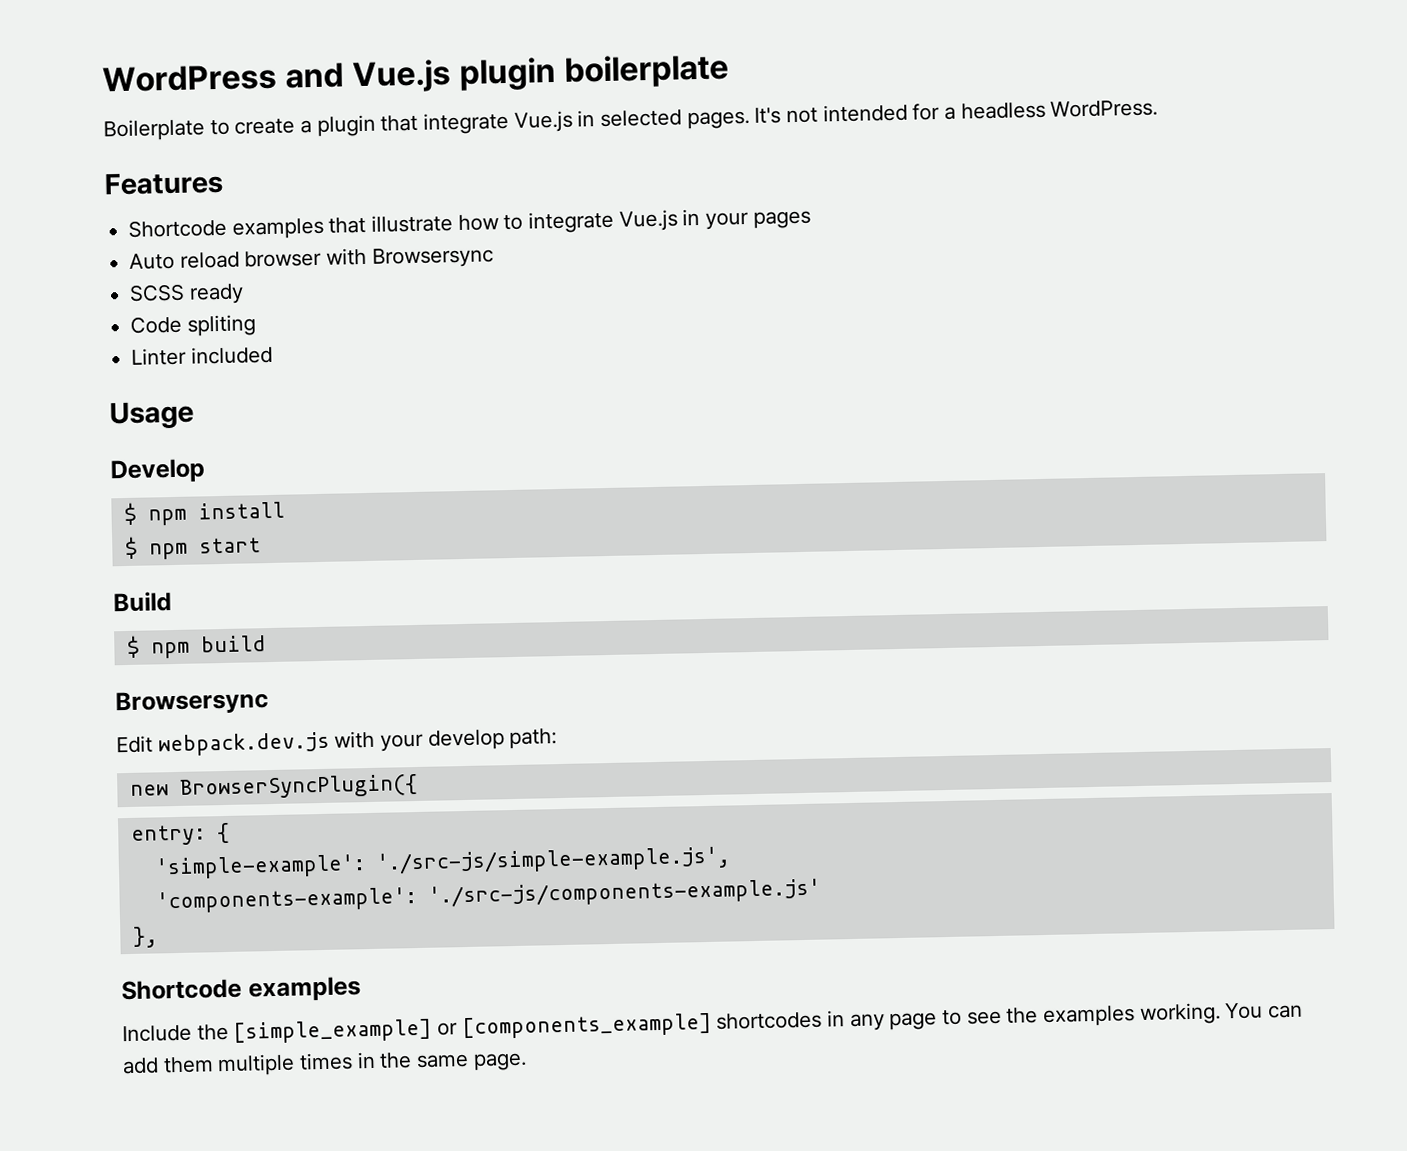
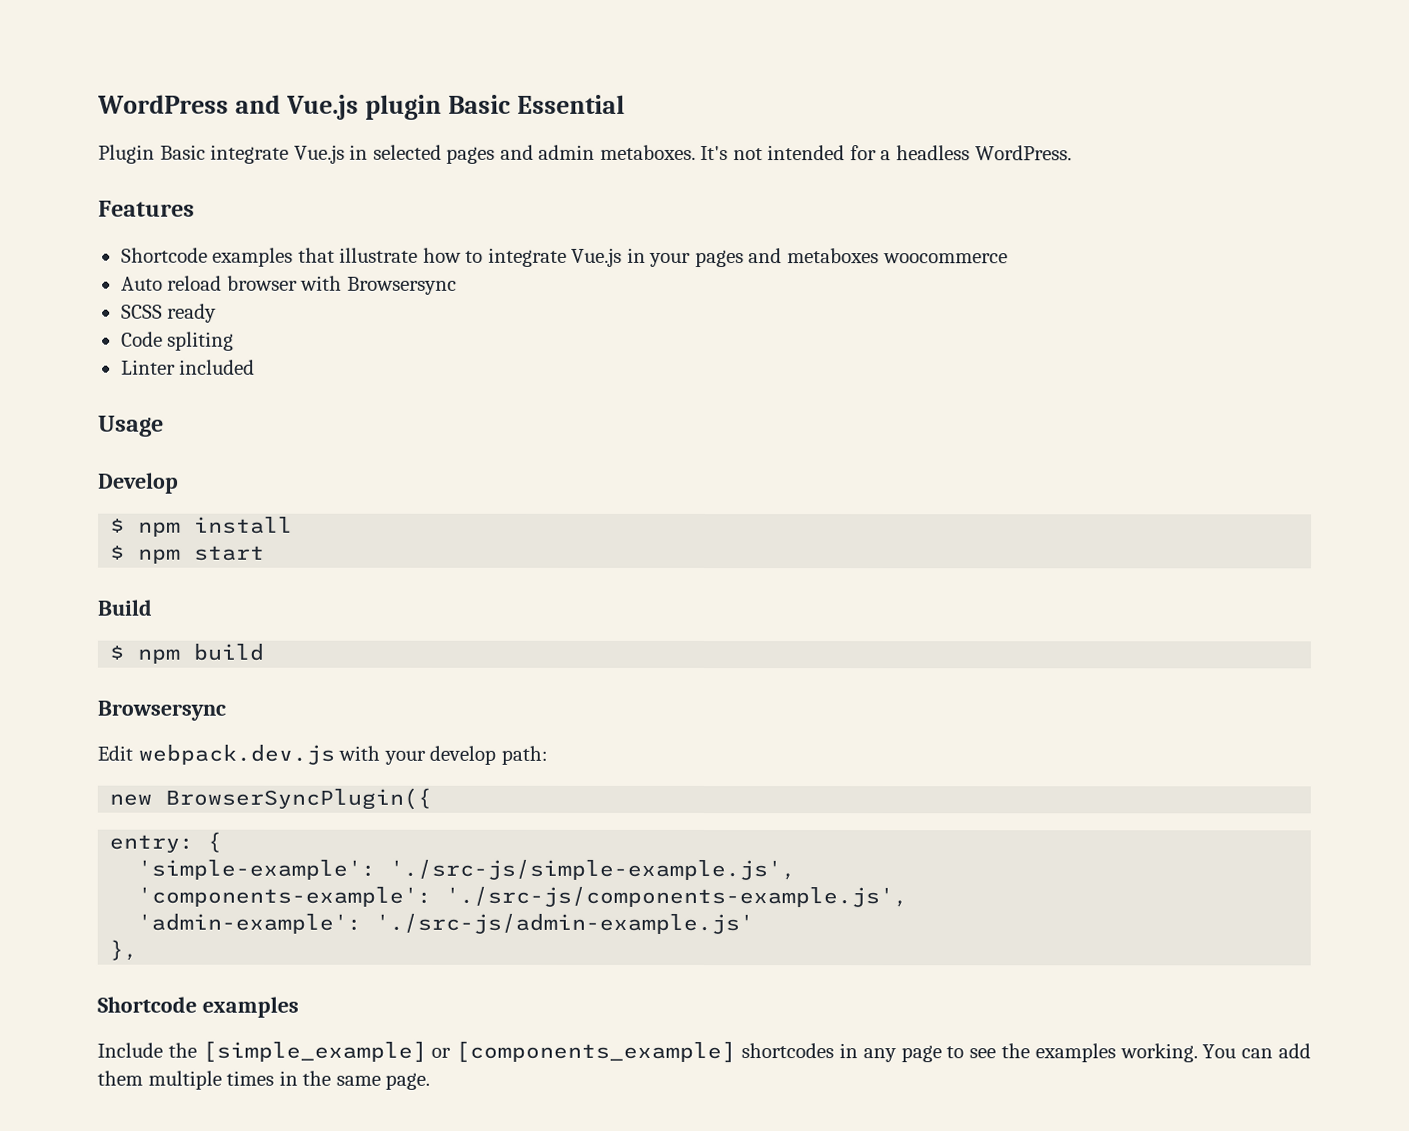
- WordPress and Vue.js plugin boilerplate
- Boilerplate to create a plugin that integrate Vue.js in selected pages.
+ WordPress and Vue.js plugin Basic Essential
+ Plugin Basic integrate Vue.js in selected pages and admin metaboxes.
- Shortcode examples that illustrate how to integrate Vue.js in your pages
+ Shortcode examples that illustrate how to integrate Vue.js in your pages and metaboxes woocommerce
- 'components-example': './src-js/components-example.js'
+ 'components-example': './src-js/components-example.js',
+ 'admin-example': './src-js/admin-example.js'

